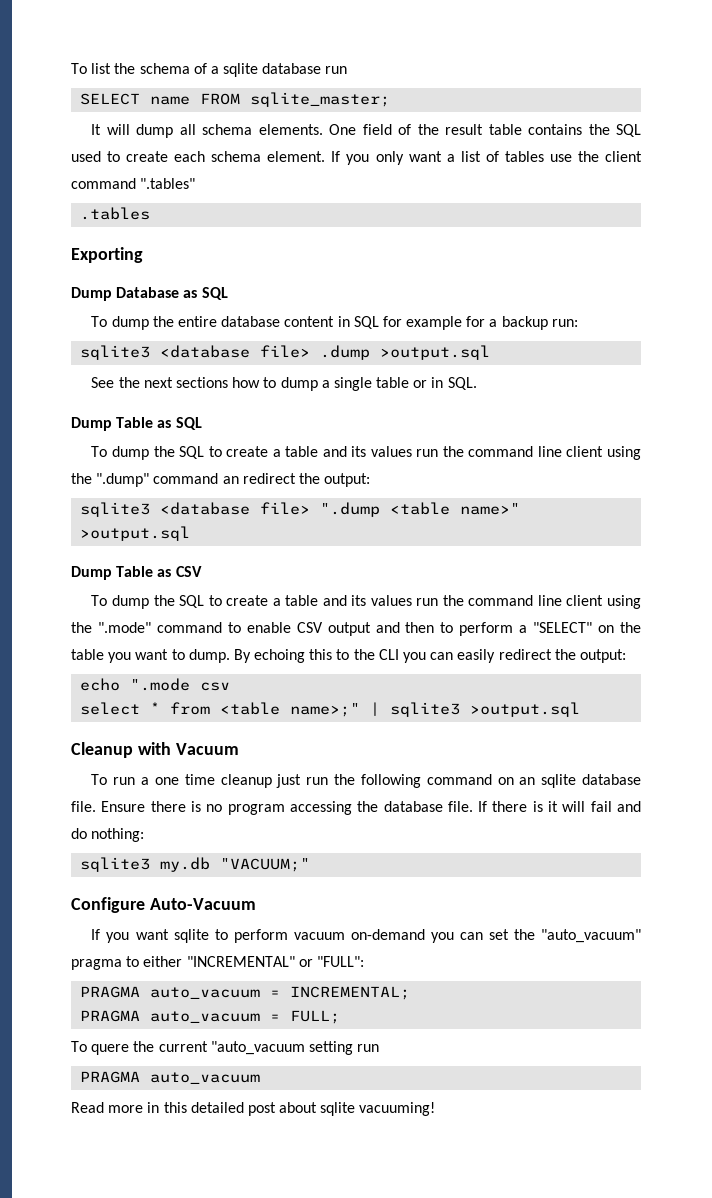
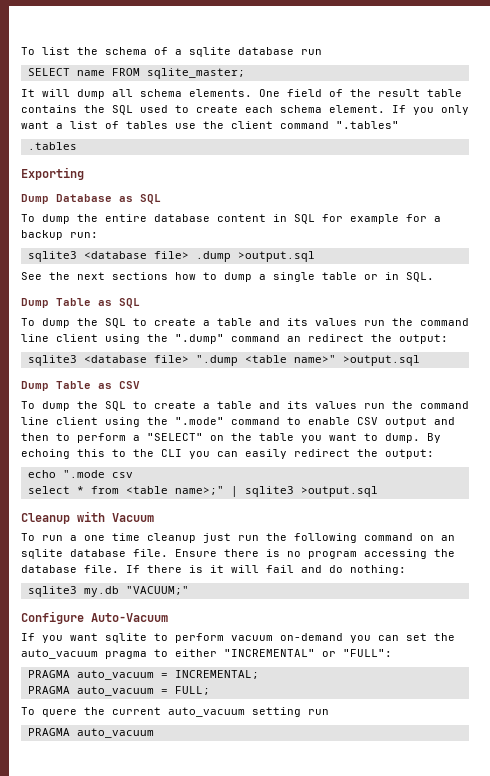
- If you want sqlite to perform vacuum on-demand you can set the "auto_vacuum" pragma to either "INCREMENTAL" or "FULL":
+ If you want sqlite to perform vacuum on-demand you can set the auto_vacuum pragma to either "INCREMENTAL" or "FULL":
- To quere the current "auto_vacuum setting run
+ To quere the current auto_vacuum setting run
- Read more in this detailed post about sqlite vacuuming!

